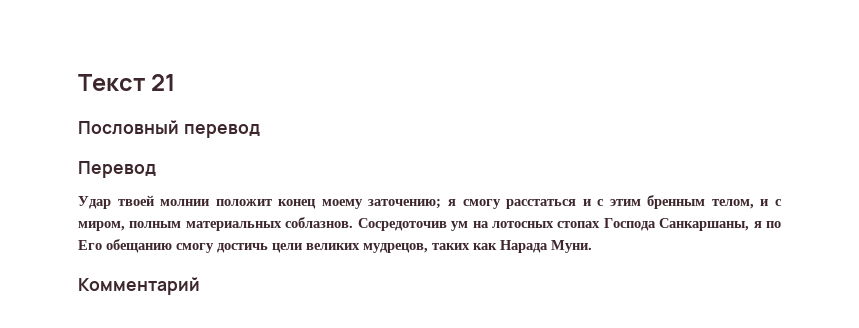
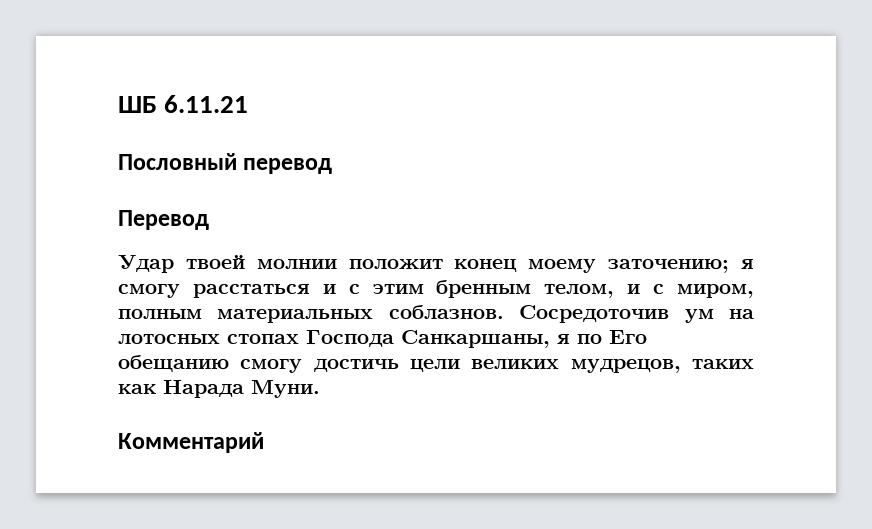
- Текст 21
+ ШБ 6.11.21

